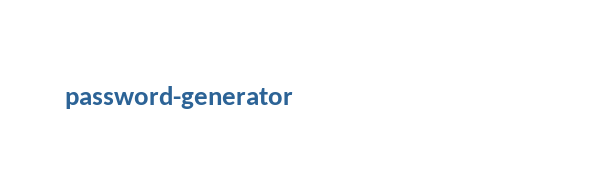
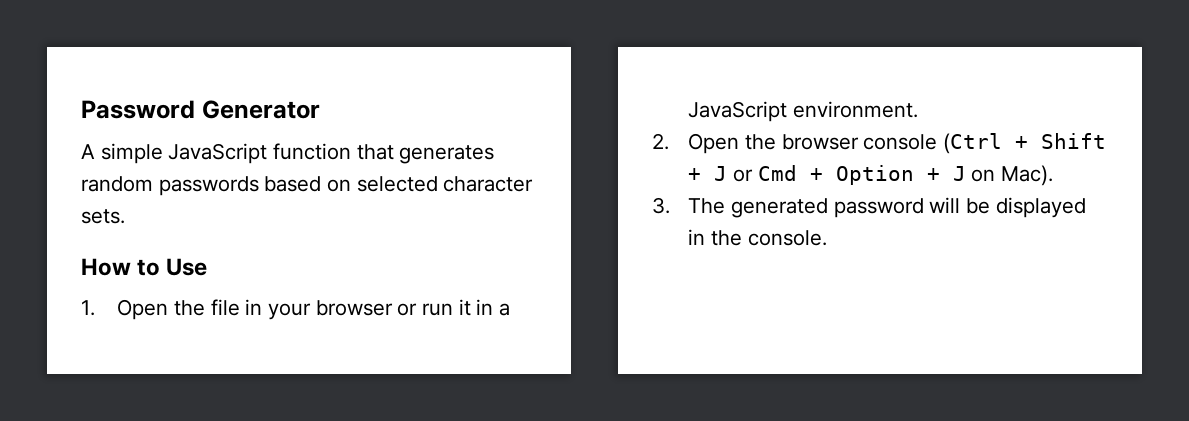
- password-generator
+ Password Generator
+ A simple JavaScript function that generates random passwords based on selected character sets.
+ How to Use
+ 1. Open the file in your browser or run it in a JavaScript environment.
+ 2. Open the browser console (Ctrl + Shift + J or Cmd + Option + J on Mac).
+ 3. The generated password will be displayed in the console.

